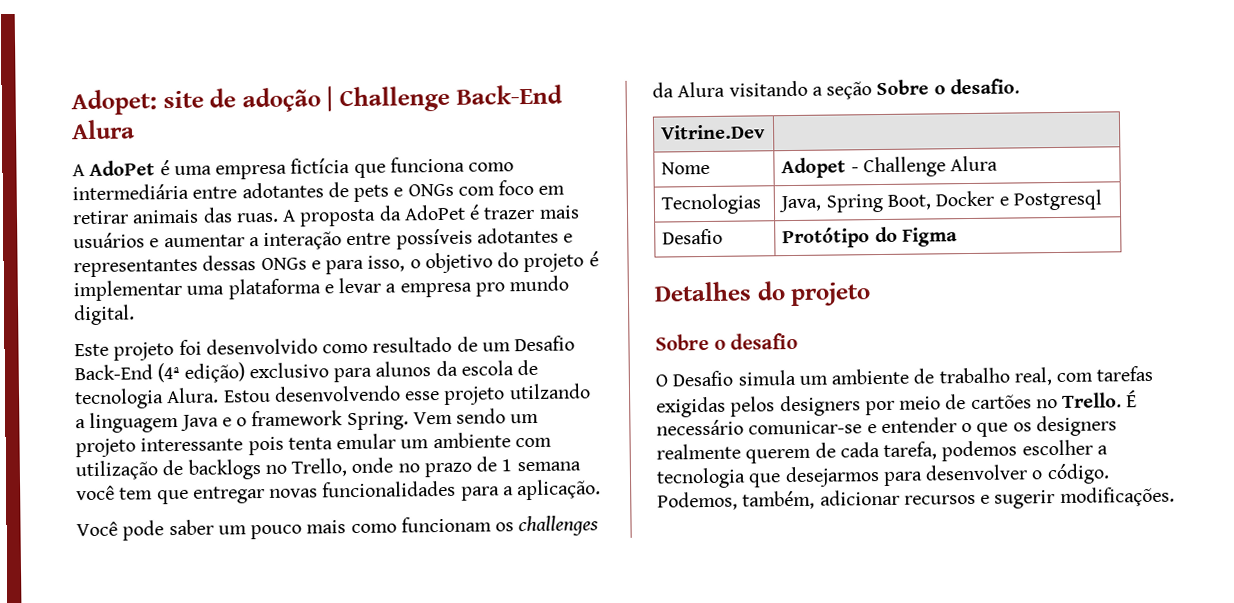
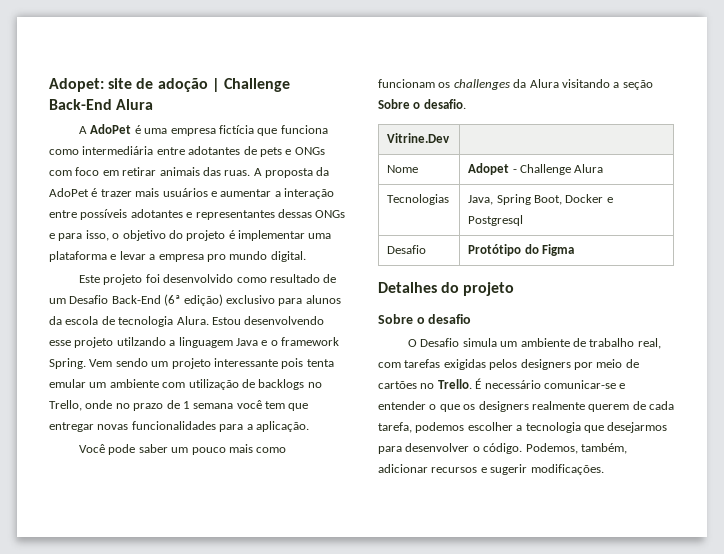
- Este projeto foi desenvolvido como resultado de um Desafio Back-End (4ª edição) exclusivo para alunos da escola de tecnologia Alura.
+ Este projeto foi desenvolvido como resultado de um Desafio Back-End (6ª edição) exclusivo para alunos da escola de tecnologia Alura.

